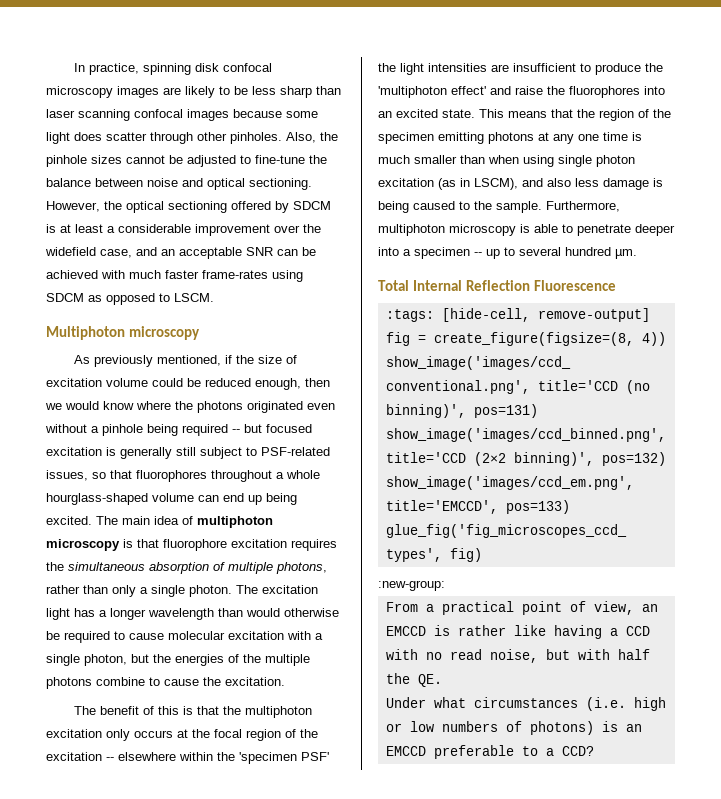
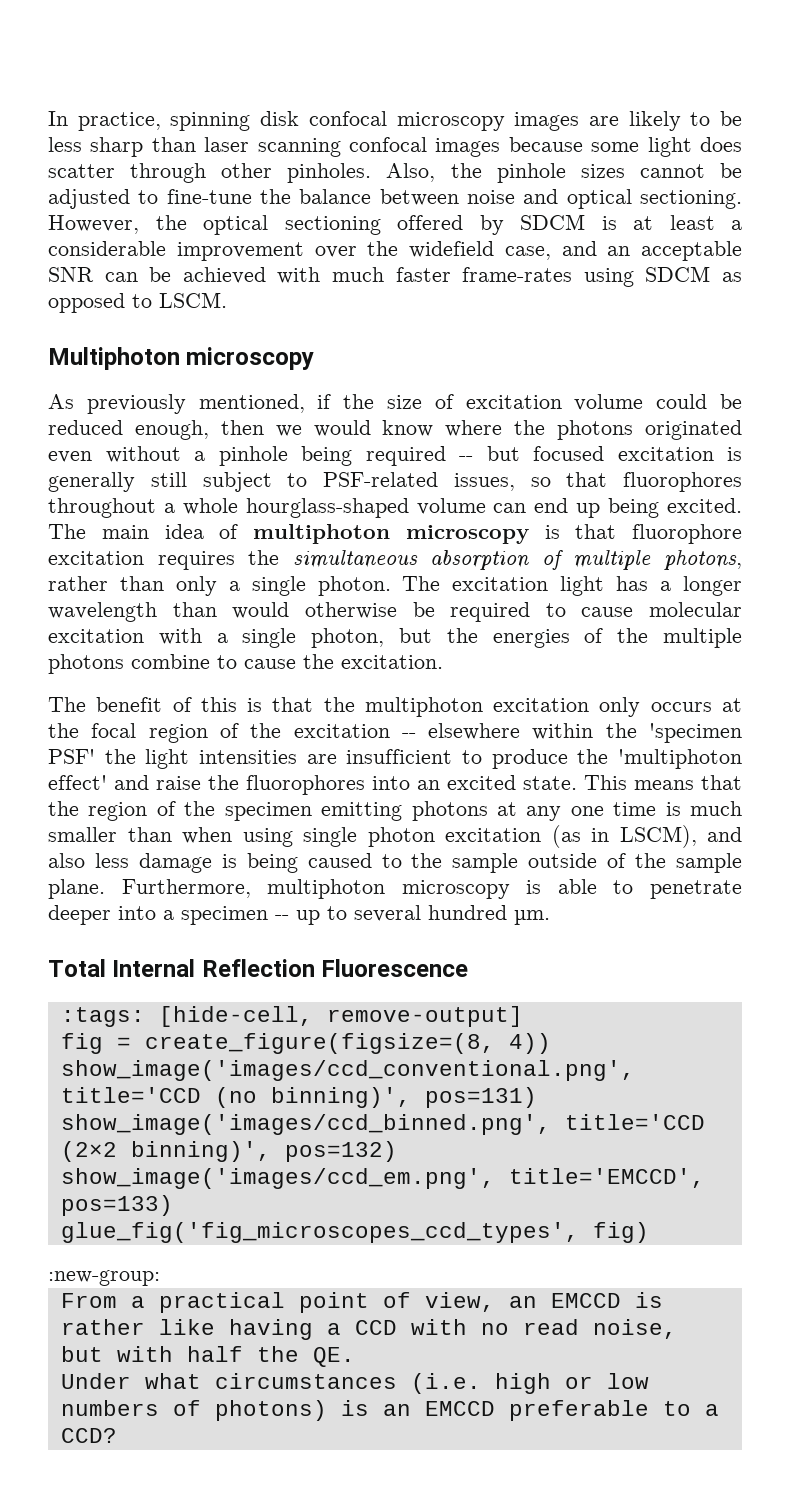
- This means that the region of the specimen emitting photons at any one time is much smaller than when using single photon excitation (as in LSCM), and also less damage is being caused to the sample.
+ This means that the region of the specimen emitting photons at any one time is much smaller than when using single photon excitation (as in LSCM), and also less damage is being caused to the sample outside of the sample plane.

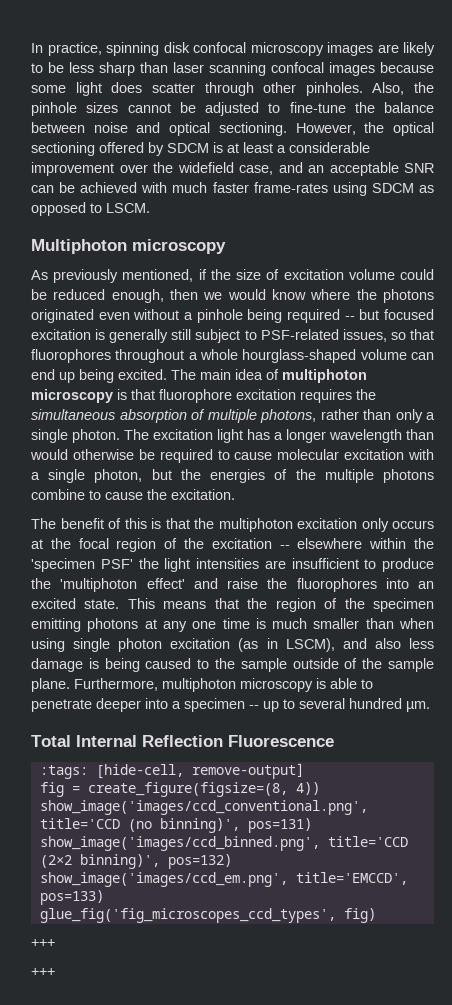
  glue_fig('fig_microscopes_ccd_types', fig)
- :new-group:
- From a practical point of view, an EMCCD is rather like having a CCD with no read noise, but with half the QE.
- Under what circumstances (i.e. high or low numbers of photons) is an EMCCD preferable to a CCD?
+ +++
+ +++

